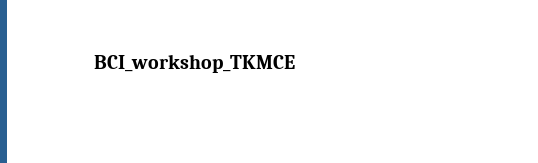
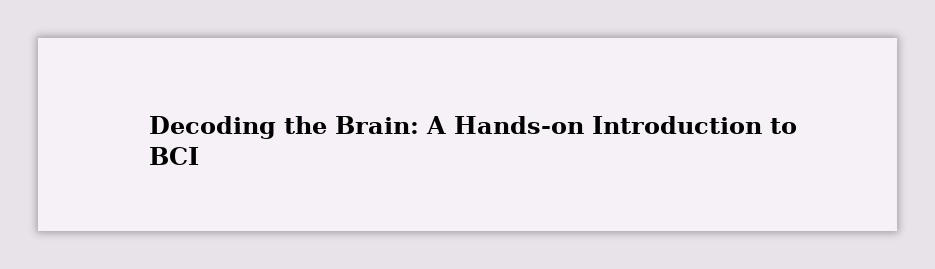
- BCI_workshop_TKMCE
+ Decoding the Brain: A Hands-on Introduction to BCI

